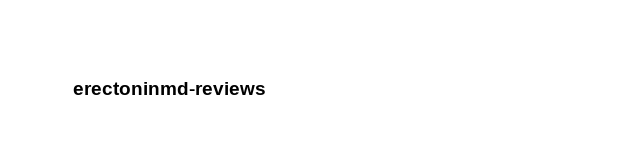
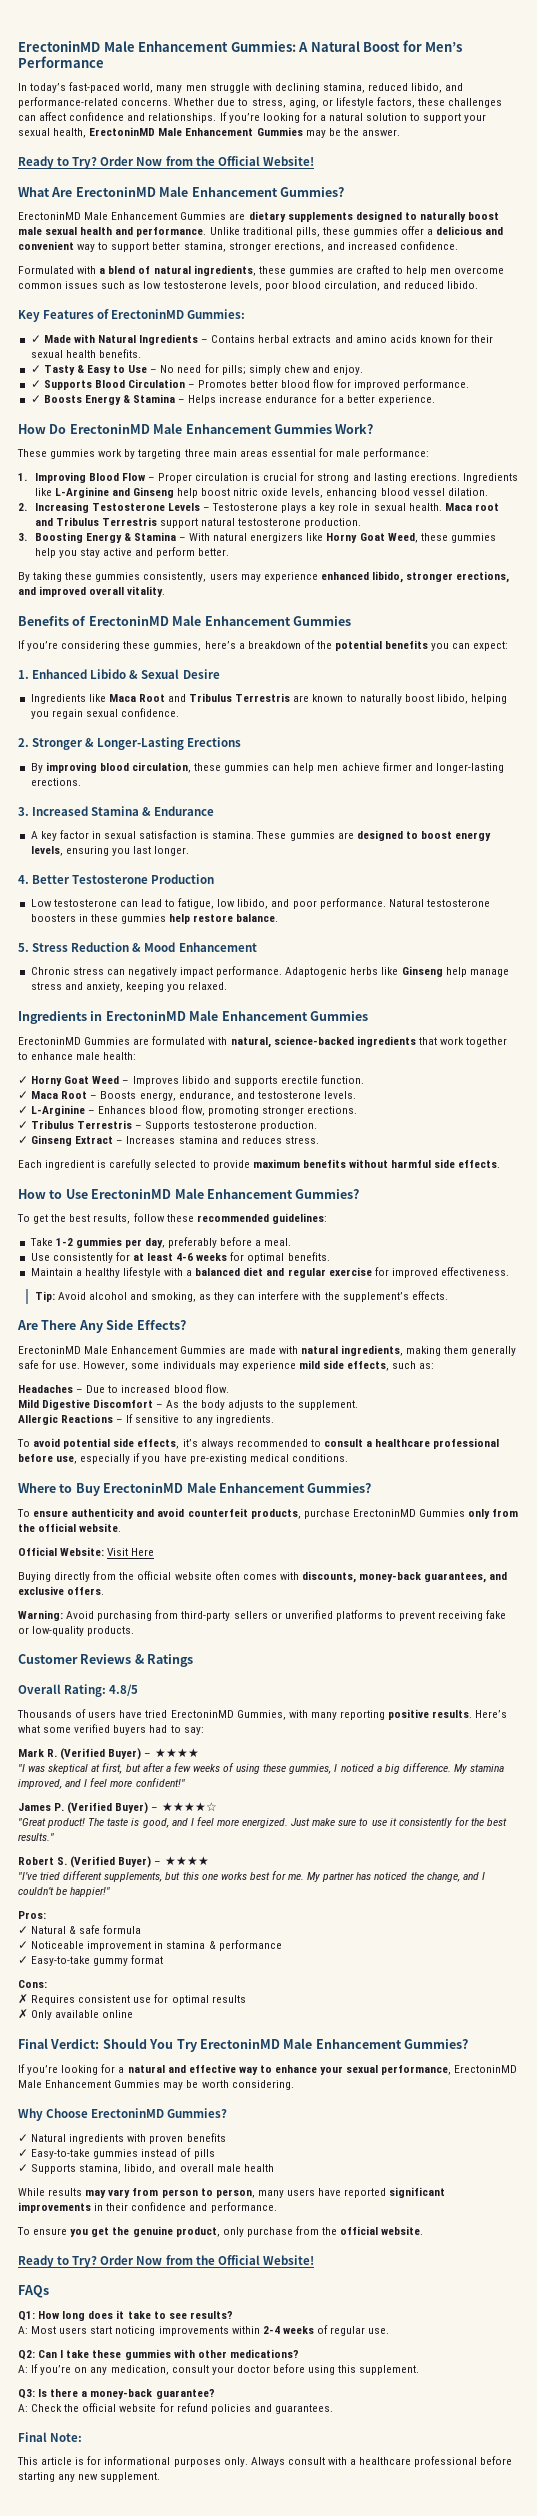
- erectoninmd-reviews
+ ErectoninMD Male Enhancement Gummies: A Natural Boost for Men’s Performance
+ In today’s fast-paced world, many men struggle with declining stamina, reduced libido, and performance-related concerns. Whether due to stress, aging, or lifestyle factors, these challenges can affect confidence and relationships. If you’re looking for a natural solution to support your sexual health, ErectoninMD Male Enhancement Gummies may be the answer.
+ Ready to Try? Order Now from the Official Website!
+ What Are ErectoninMD Male Enhancement Gummies?
+ ErectoninMD Male Enhancement Gummies are dietary supplements designed to naturally boost male sexual health and performance. Unlike traditional pills, these gummies offer a delicious and convenient way to support better stamina, stronger erections, and increased confidence.
+ Formulated with a blend of natural ingredients, these gummies are crafted to help men overcome common issues such as low testosterone levels, poor blood circulation, and reduced libido.
+ Key Features of ErectoninMD Gummies:
+ ✓ Made with Natural Ingredients – Contains herbal extracts and amino acids known for their sexual health benefits.
+ ✓ Tasty & Easy to Use – No need for pills; simply chew and enjoy.
+ ✓ Supports Blood Circulation – Promotes better blood flow for improved performance.
+ ✓ Boosts Energy & Stamina – Helps increase endurance for a better experience.
+ How Do ErectoninMD Male Enhancement Gummies Work?
+ These gummies work by targeting three main areas essential for male performance:
+ 1. Improving Blood Flow – Proper circulation is crucial for strong and lasting erections. Ingredients like L-Arginine and Ginseng help boost nitric oxide levels, enhancing blood vessel dilation.
+ 2. Increasing Testosterone Levels – Testosterone plays a key role in sexual health. Maca root and Tribulus Terrestris support natural testosterone production.
+ 3. Boosting Energy & Stamina – With natural energizers like Horny Goat Weed, these gummies help you stay active and perform better.
+ By taking these gummies consistently, users may experience enhanced libido, stronger erections, and improved overall vitality.
+ Benefits of ErectoninMD Male Enhancement Gummies
+ If you’re considering these gummies, here’s a breakdown of the potential benefits you can expect:
+ 1. Enhanced Libido & Sexual Desire
+ Ingredients like Maca Root and Tribulus Terrestris are known to naturally boost libido, helping you regain sexual confidence.
+ 2. Stronger & Longer-Lasting Erections
+ By improving blood circulation, these gummies can help men achieve firmer and longer-lasting erections.
+ 3. Increased Stamina & Endurance
+ A key factor in sexual satisfaction is stamina. These gummies are designed to boost energy levels, ensuring you last longer.
+ 4. Better Testosterone Production
+ Low testosterone can lead to fatigue, low libido, and poor performance. Natural testosterone boosters in these gummies help restore balance.
+ 5. Stress Reduction & Mood Enhancement
+ Chronic stress can negatively impact performance. Adaptogenic herbs like Ginseng help manage stress and anxiety, keeping you relaxed.
+ Ingredients in ErectoninMD Male Enhancement Gummies
+ ErectoninMD Gummies are formulated with natural, science-backed ingredients that work together to enhance male health:
+ ✓ Horny Goat Weed – Improves libido and supports erectile function.
+ ✓ Maca Root – Boosts energy, endurance, and testosterone levels.
+ ✓ L-Arginine – Enhances blood flow, promoting stronger erections.
+ ✓ Tribulus Terrestris – Supports testosterone production.
+ ✓ Ginseng Extract – Increases stamina and reduces stress.
+ Each ingredient is carefully selected to provide maximum benefits without harmful side effects.
+ How to Use ErectoninMD Male Enhancement Gummies?
+ To get the best results, follow these recommended guidelines:
+ Take 1-2 gummies per day, preferably before a meal.
+ Use consistently for at least 4-6 weeks for optimal benefits.
+ Maintain a healthy lifestyle with a balanced diet and regular exercise for improved effectiveness.
+ Tip: Avoid alcohol and smoking, as they can interfere with the supplement’s effects.
+ Are There Any Side Effects?
+ ErectoninMD Male Enhancement Gummies are made with natural ingredients, making them generally safe for use. However, some individuals may experience mild side effects, such as:
+ Headaches – Due to increased blood flow.
+ Mild Digestive Discomfort – As the body adjusts to the supplement.
+ Allergic Reactions – If sensitive to any ingredients.
+ To avoid potential side effects, it’s always recommended to consult a healthcare professional before use, especially if you have pre-existing medical conditions.
+ Where to Buy ErectoninMD Male Enhancement Gummies?
+ To ensure authenticity and avoid counterfeit products, purchase ErectoninMD Gummies only from the official website.
+ Official Website: Visit Here
+ Buying directly from the official website often comes with discounts, money-back guarantees, and exclusive offers.
+ Warning: Avoid purchasing from third-party sellers or unverified platforms to prevent receiving fake or low-quality products.
+ Customer Reviews & Ratings
+ Overall Rating: 4.8/5
+ Thousands of users have tried ErectoninMD Gummies, with many reporting positive results. Here’s what some verified buyers had to say:
+ Mark R. (Verified Buyer) – ★★★★
+ "I was skeptical at first, but after a few weeks of using these gummies, I noticed a big difference. My stamina improved, and I feel more confident!"
+ James P. (Verified Buyer) – ★★★★☆
+ "Great product! The taste is good, and I feel more energized. Just make sure to use it consistently for the best results."
+ Robert S. (Verified Buyer) – ★★★★
+ "I’ve tried different supplements, but this one works best for me. My partner has noticed the change, and I couldn’t be happier!"
+ Pros:
+ ✓ Natural & safe formula
+ ✓ Noticeable improvement in stamina & performance
+ ✓ Easy-to-take gummy format
+ Cons:
+ ✗ Requires consistent use for optimal results
+ ✗ Only available online
+ Final Verdict: Should You Try ErectoninMD Male Enhancement Gummies?
+ If you’re looking for a natural and effective way to enhance your sexual performance, ErectoninMD Male Enhancement Gummies may be worth considering.
+ Why Choose ErectoninMD Gummies?
+ ✓ Natural ingredients with proven benefits
+ ✓ Easy-to-take gummies instead of pills
+ ✓ Supports stamina, libido, and overall male health
+ While results may vary from person to person, many users have reported significant improvements in their confidence and performance.
+ To ensure you get the genuine product, only purchase from the official website.
+ Ready to Try? Order Now from the Official Website!
+ FAQs
+ Q1: How long does it take to see results?
+ A: Most users start noticing improvements within 2-4 weeks of regular use.
+ Q2: Can I take these gummies with other medications?
+ A: If you’re on any medication, consult your doctor before using this supplement.
+ Q3: Is there a money-back guarantee?
+ A: Check the official website for refund policies and guarantees.
+ Final Note:
+ This article is for informational purposes only. Always consult with a healthcare professional before starting any new supplement.

